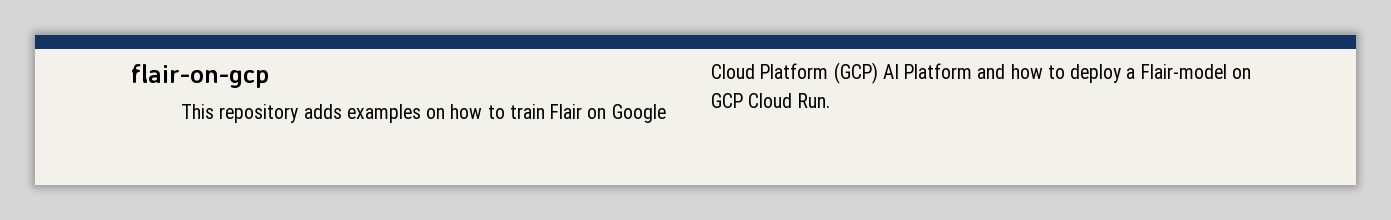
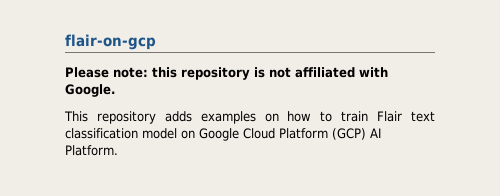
+ Please note: this repository is not affiliated with Google.
- This repository adds examples on how to train Flair on Google Cloud Platform (GCP) AI Platform and how to deploy a Flair-model on GCP Cloud Run.
+ This repository adds examples on how to train Flair text classification model on Google Cloud Platform (GCP) AI Platform.

